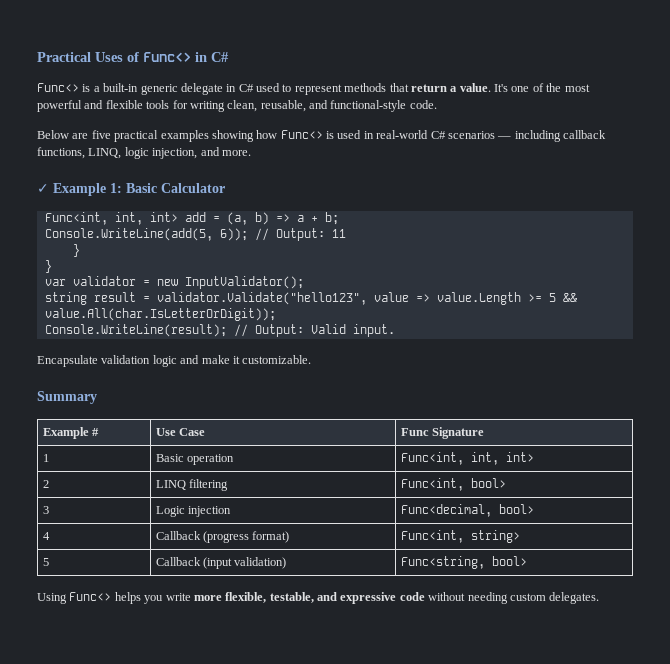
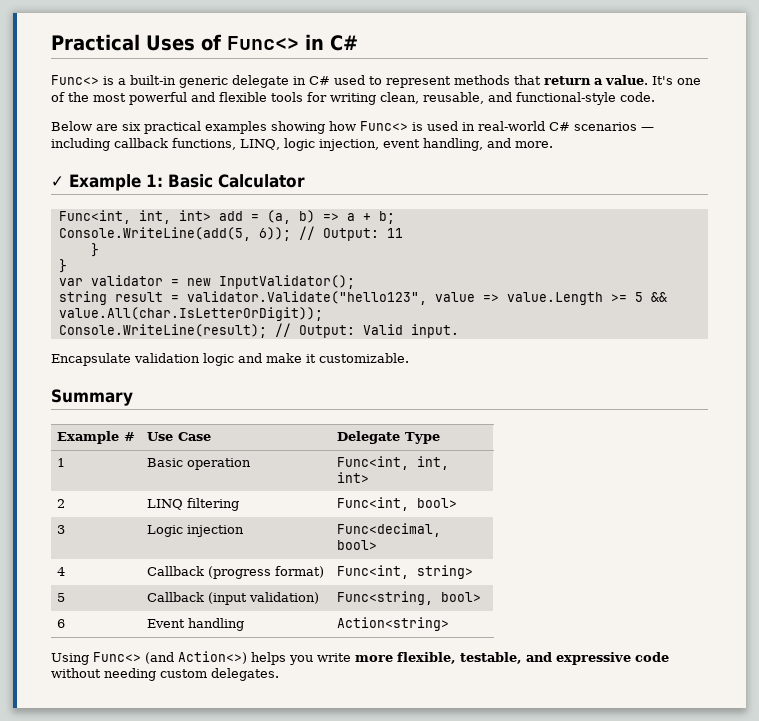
- Below are five practical examples showing how Func<> is used in real-world C# scenarios — including callback functions, LINQ, logic injection, and more.
+ Below are six practical examples showing how Func<> is used in real-world C# scenarios — including callback functions, LINQ, logic injection, event handling, and more.
- Example # | Use Case | Func Signature
+ Example # | Use Case | Delegate Type
+ 6 | Event handling | Action<string>
- Using Func<> helps you write more flexible, testable, and expressive code without needing custom delegates.
+ Using Func<> (and Action<>) helps you write more flexible, testable, and expressive code without needing custom delegates.

